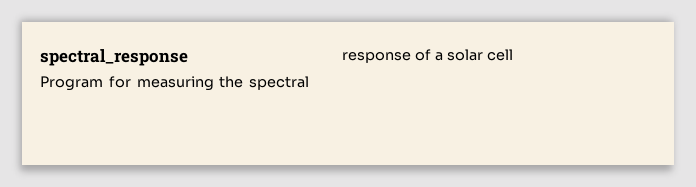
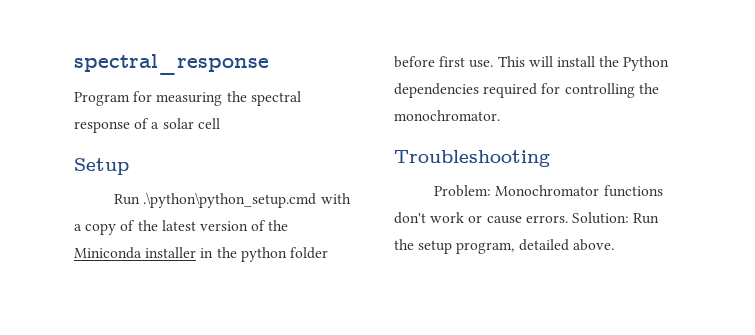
+ Setup
+ Run .\python\python_setup.cmd with a copy of the latest version of the Miniconda installer in the python folder before first use. This will install the Python dependencies required for controlling the monochromator.
+ Troubleshooting
+ Problem: Monochromator functions don't work or cause errors. Solution: Run the setup program, detailed above.

